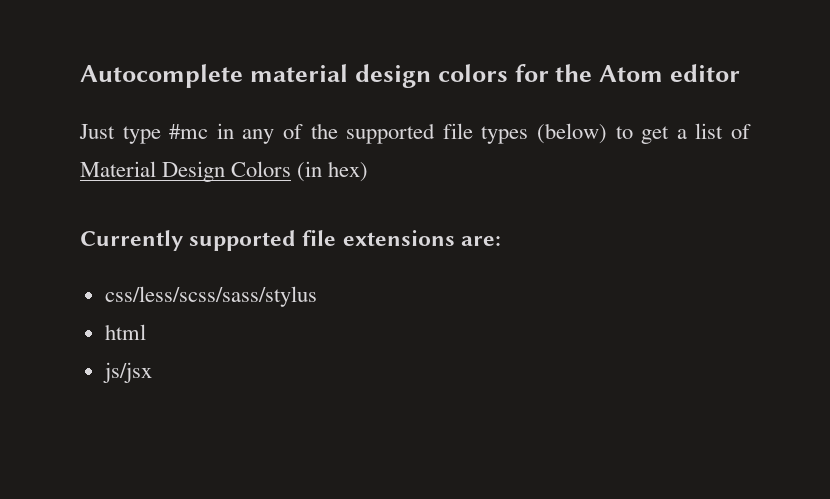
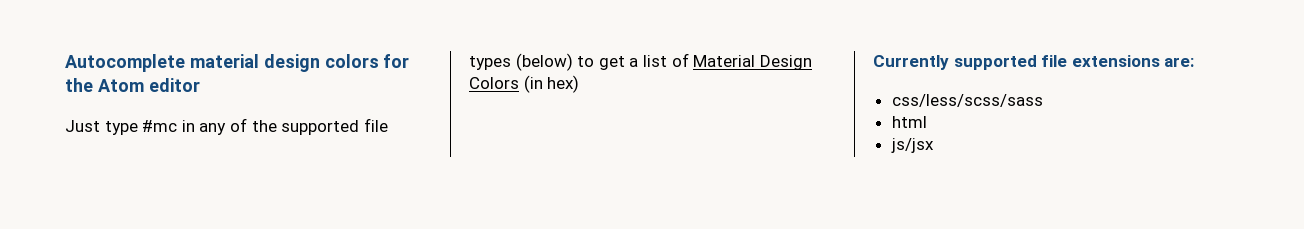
- css/less/scss/sass/stylus
+ css/less/scss/sass

